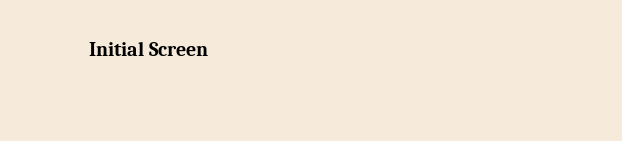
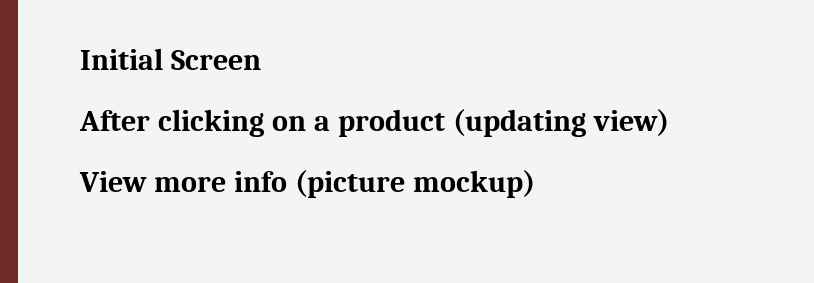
+ After clicking on a product (updating view)
+ View more info (picture mockup)

